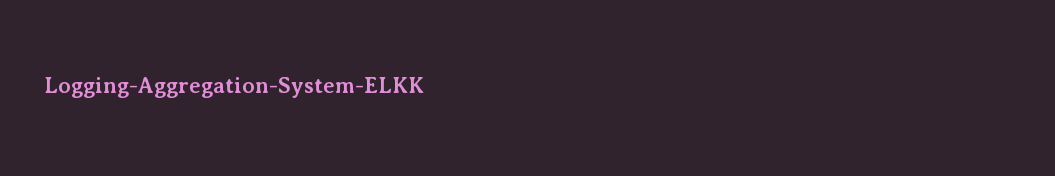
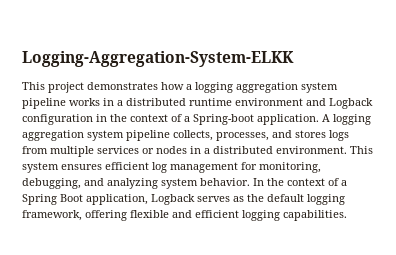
+ This project demonstrates how a logging aggregation system pipeline works in a distributed runtime environment and Logback configuration in the context of a Spring-boot application. A logging aggregation system pipeline collects, processes, and stores logs from multiple services or nodes in a distributed environment. This system ensures efficient log management for monitoring, debugging, and analyzing system behavior. In the context of a Spring Boot application, Logback serves as the default logging framework, offering flexible and efficient logging capabilities.

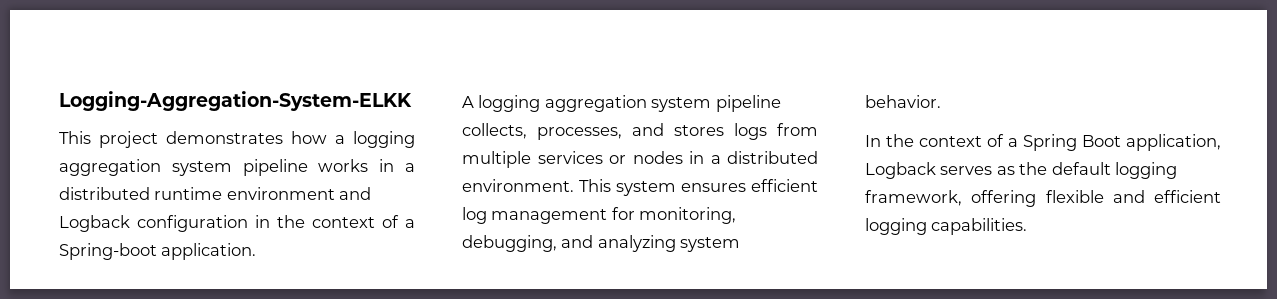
- This project demonstrates how a logging aggregation system pipeline works in a distributed runtime environment and Logback configuration in the context of a Spring-boot application. A logging aggregation system pipeline collects, processes, and stores logs from multiple services or nodes in a distributed environment.
+ This project demonstrates how a logging aggregation system pipeline works in a distributed runtime environment and Logback configuration in the context of a Spring-boot application.
+ A logging aggregation system pipeline collects, processes, and stores logs from multiple services or nodes in a distributed environment.
- This system ensures efficient log management for monitoring, debugging, and analyzing system behavior. In the context of a Spring Boot application, Logback serves as the default logging framework, offering flexible and efficient logging capabilities.
+ This system ensures efficient log management for monitoring, debugging, and analyzing system behavior.
+ In the context of a Spring Boot application, Logback serves as the default logging framework, offering flexible and efficient logging capabilities.

